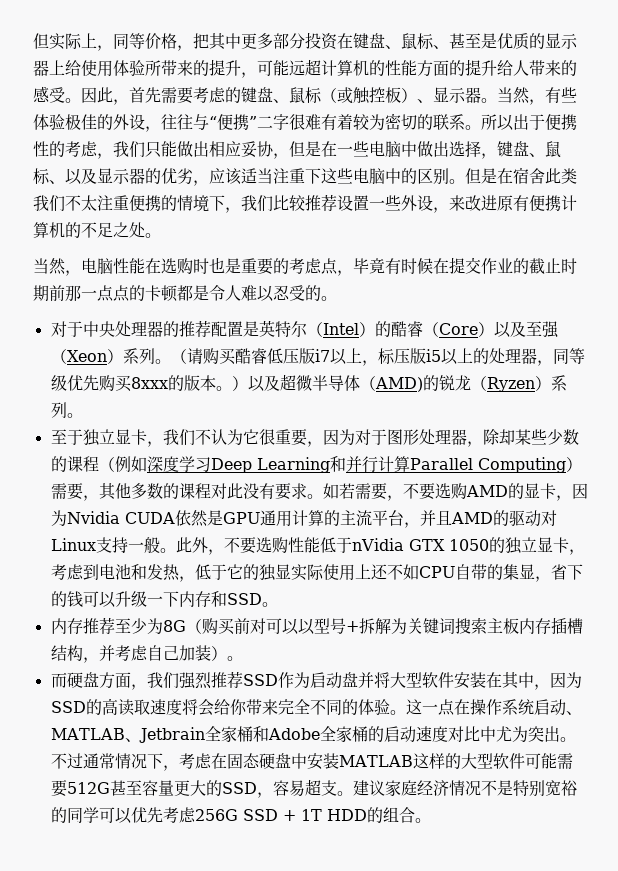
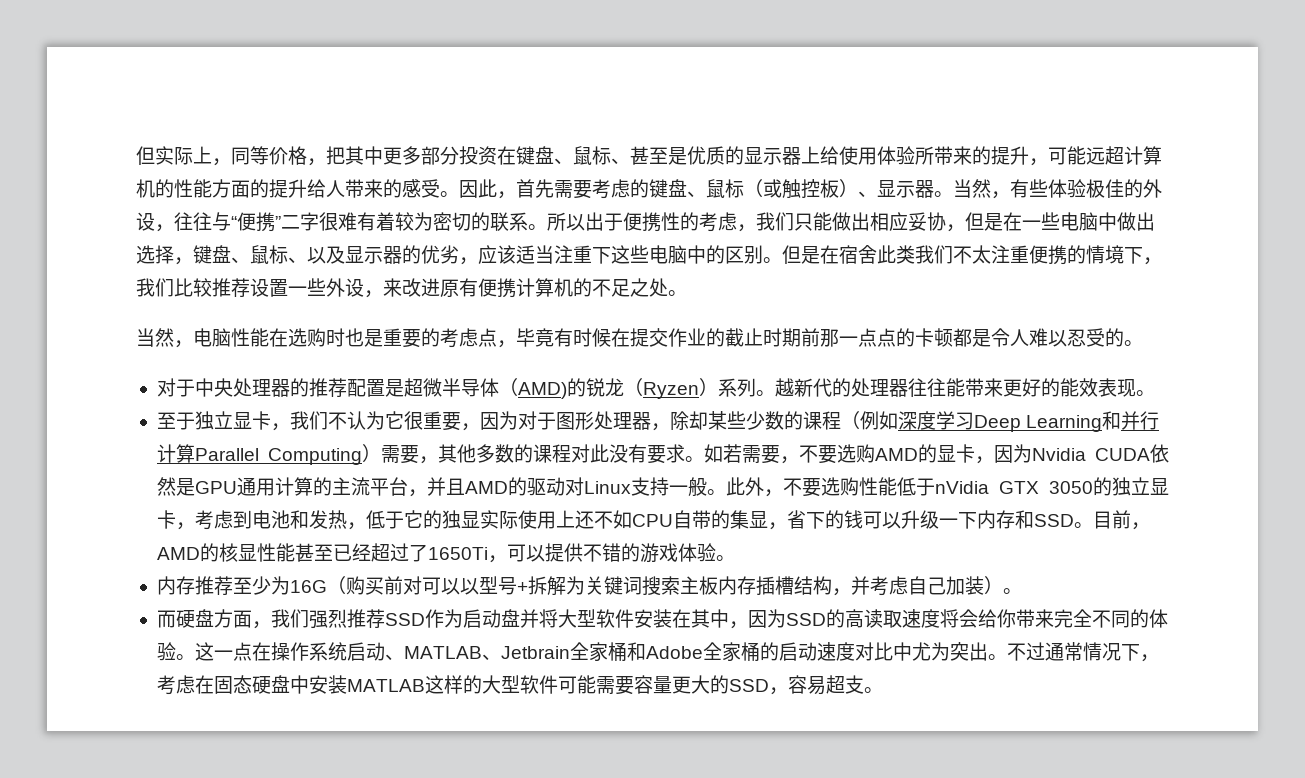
- 对于中央处理器的推荐配置是英特尔（Intel）的酷睿（Core）以及至强（Xeon）系列。（请购买酷睿低压版i7以上，标压版i5以上的处理器，同等级优先购买8xxx的版本。）以及超微半导体（AMD)的锐龙（Ryzen）系列。
+ 对于中央处理器的推荐配置是超微半导体（AMD)的锐龙（Ryzen）系列。越新代的处理器往往能带来更好的能效表现。
- 此外，不要选购性能低于nVidia GTX 1050的独立显卡，考虑到电池和发热，低于它的独显实际使用上还不如CPU自带的集显，省下的钱可以升级一下内存和SSD。
+ 此外，不要选购性能低于nVidia GTX 3050的独立显卡，考虑到电池和发热，低于它的独显实际使用上还不如CPU自带的集显，省下的钱可以升级一下内存和SSD。目前，AMD的核显性能甚至已经超过了1650Ti，可以提供不错的游戏体验。
- 内存推荐至少为8G（购买前对可以以型号+拆解为关键词搜索主板内存插槽结构，并考虑自己加装）。
+ 内存推荐至少为16G（购买前对可以以型号+拆解为关键词搜索主板内存插槽结构，并考虑自己加装）。
- 不过通常情况下，考虑在固态硬盘中安装MATLAB这样的大型软件可能需要512G甚至容量更大的SSD，容易超支。建议家庭经济情况不是特别宽裕的同学可以优先考虑256G SSD + 1T HDD的组合。
+ 不过通常情况下，考虑在固态硬盘中安装MATLAB这样的大型软件可能需要容量更大的SSD，容易超支。

